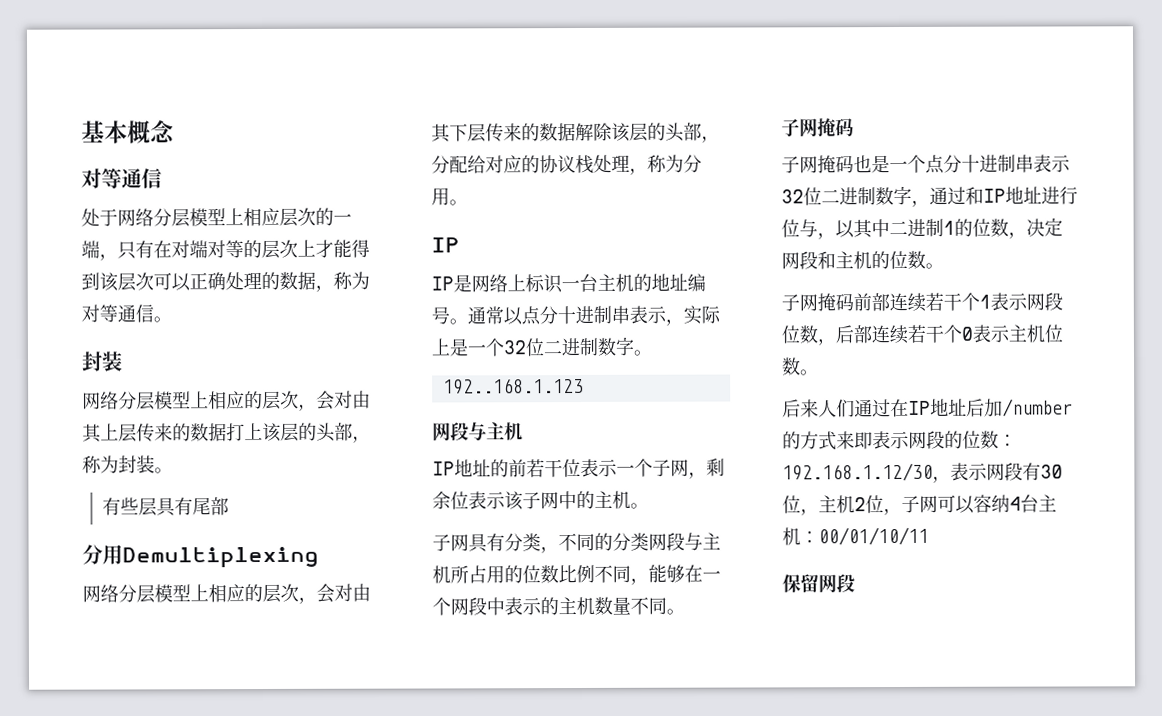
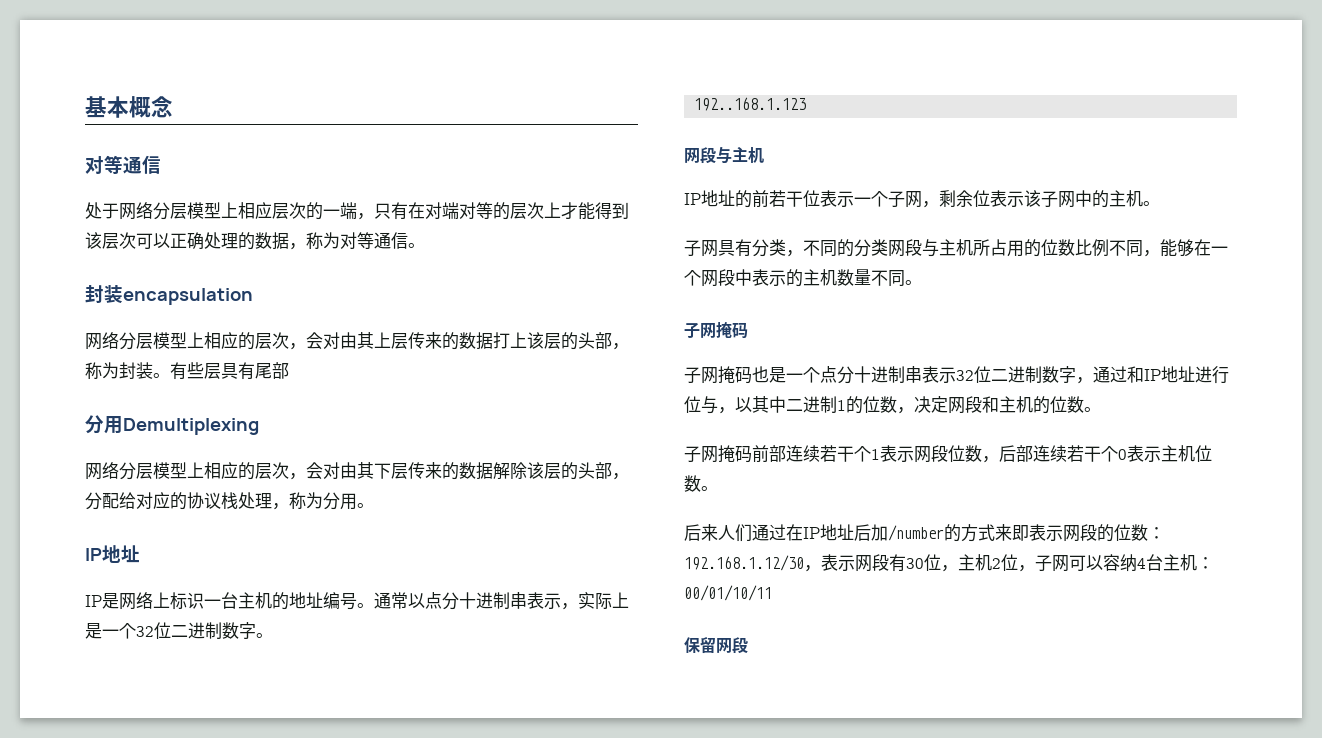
  处于网络分层模型上相应层次的一端，只有在对端对等的层次上才能得到该层次可以正确处理的数据，称为对等通信。
- 封装
+ 封装encapsulation
- 网络分层模型上相应的层次，会对由其上层传来的数据打上该层的头部，称为封装。
- 有些层具有尾部
+ 网络分层模型上相应的层次，会对由其上层传来的数据打上该层的头部，称为封装。有些层具有尾部
  网络分层模型上相应的层次，会对由其下层传来的数据解除该层的头部，分配给对应的协议栈处理，称为分用。
- IP
+ IP地址

